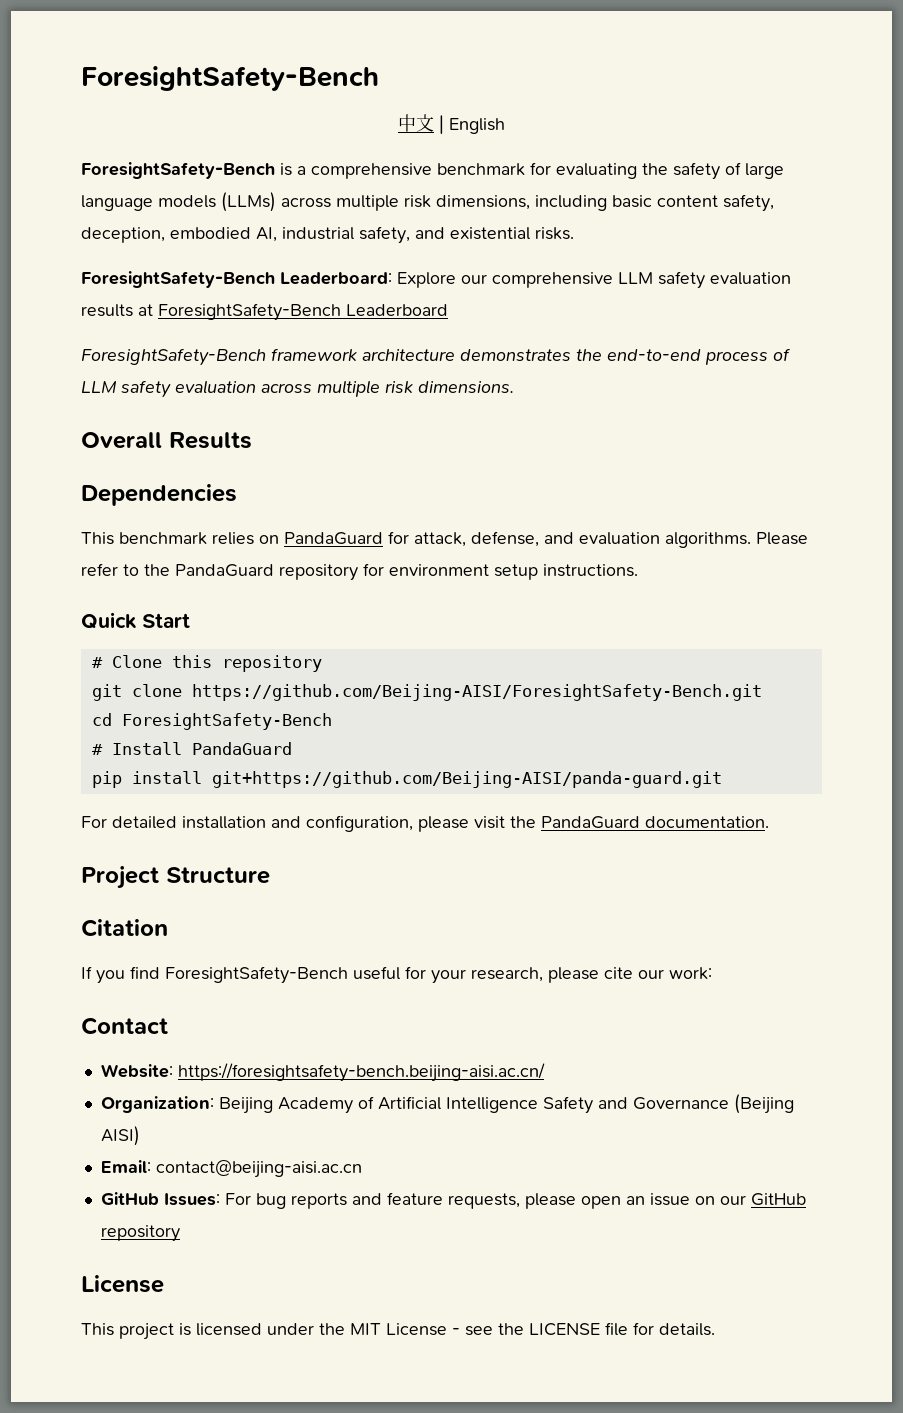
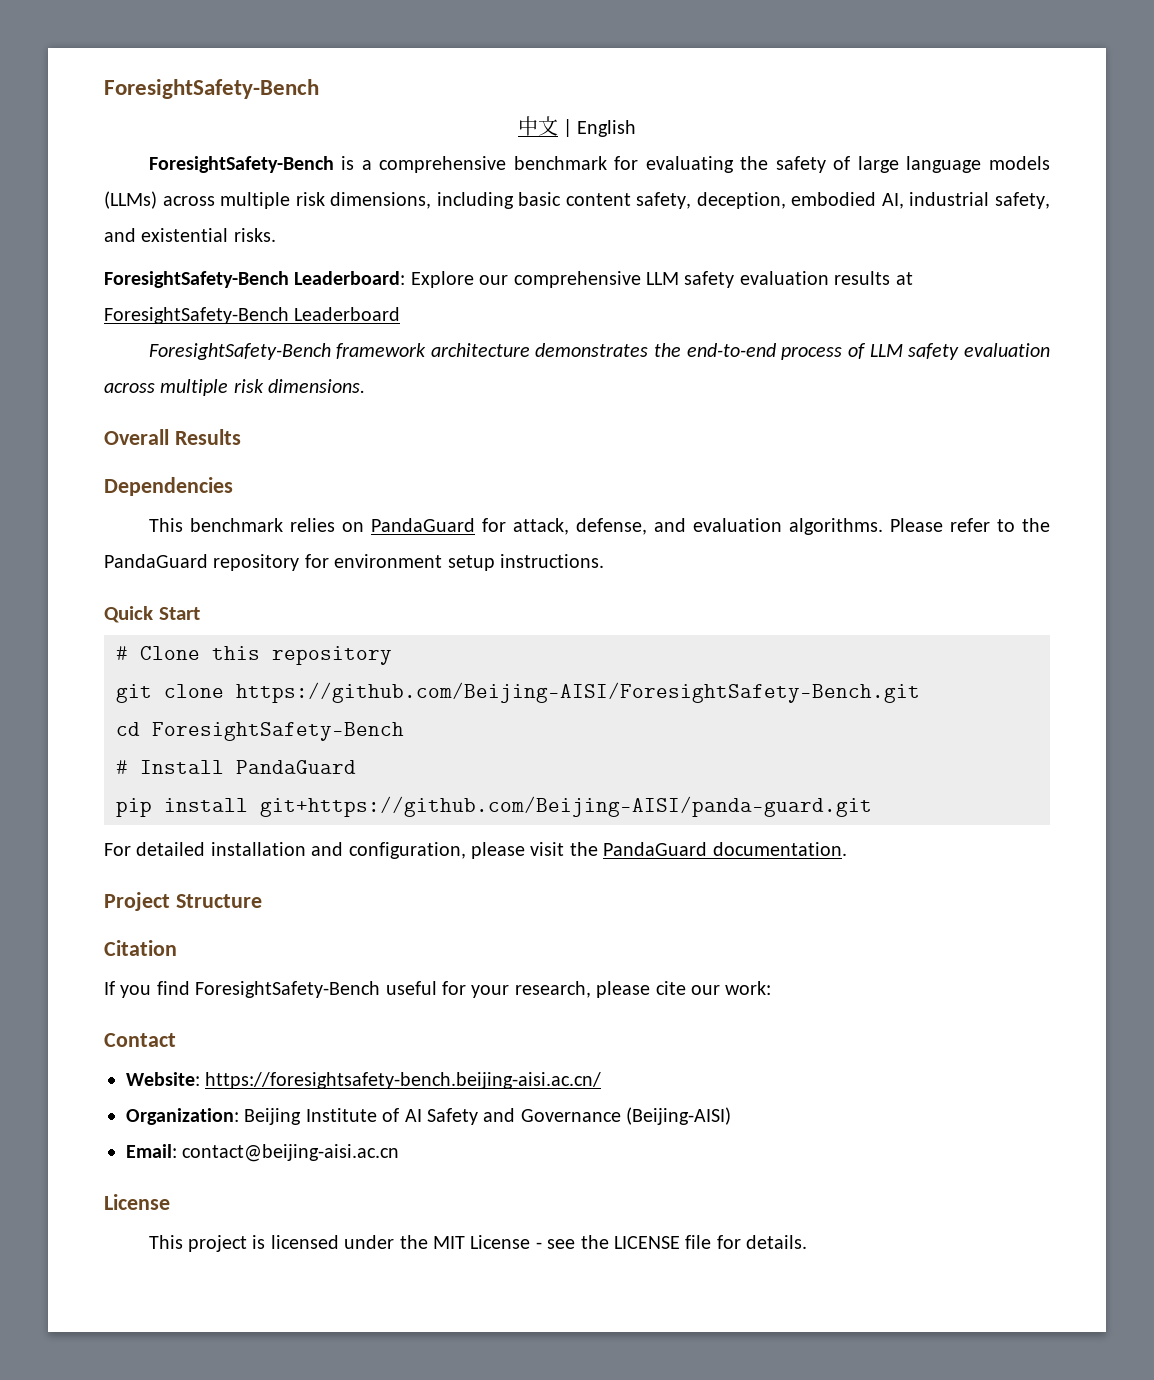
- Organization: Beijing Academy of Artificial Intelligence Safety and Governance (Beijing AISI)
+ Organization: Beijing Institute of AI Safety and Governance (Beijing-AISI)
- GitHub Issues: For bug reports and feature requests, please open an issue on our GitHub repository

